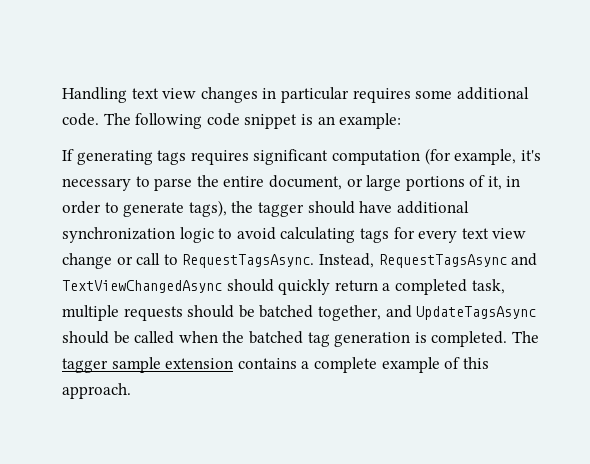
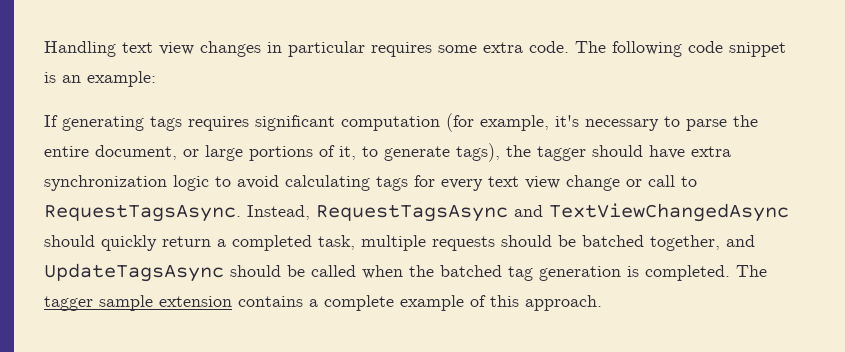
- Handling text view changes in particular requires some additional code.
+ Handling text view changes in particular requires some extra code.
- If generating tags requires significant computation (for example, it's necessary to parse the entire document, or large portions of it, in order to generate tags), the tagger should have additional synchronization logic to avoid calculating tags for every text view change or call to RequestTagsAsync.
+ If generating tags requires significant computation (for example, it's necessary to parse the entire document, or large portions of it, to generate tags), the tagger should have extra synchronization logic to avoid calculating tags for every text view change or call to RequestTagsAsync.

